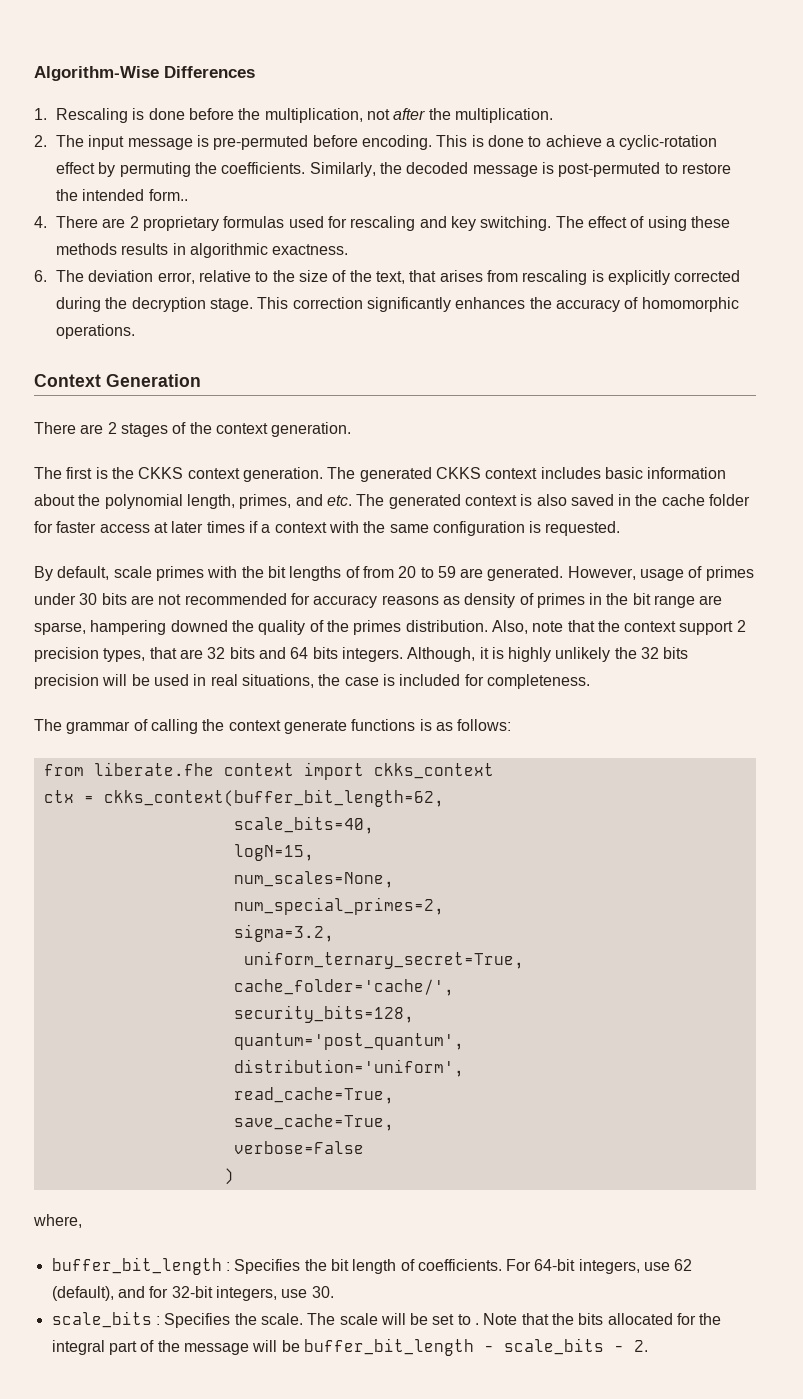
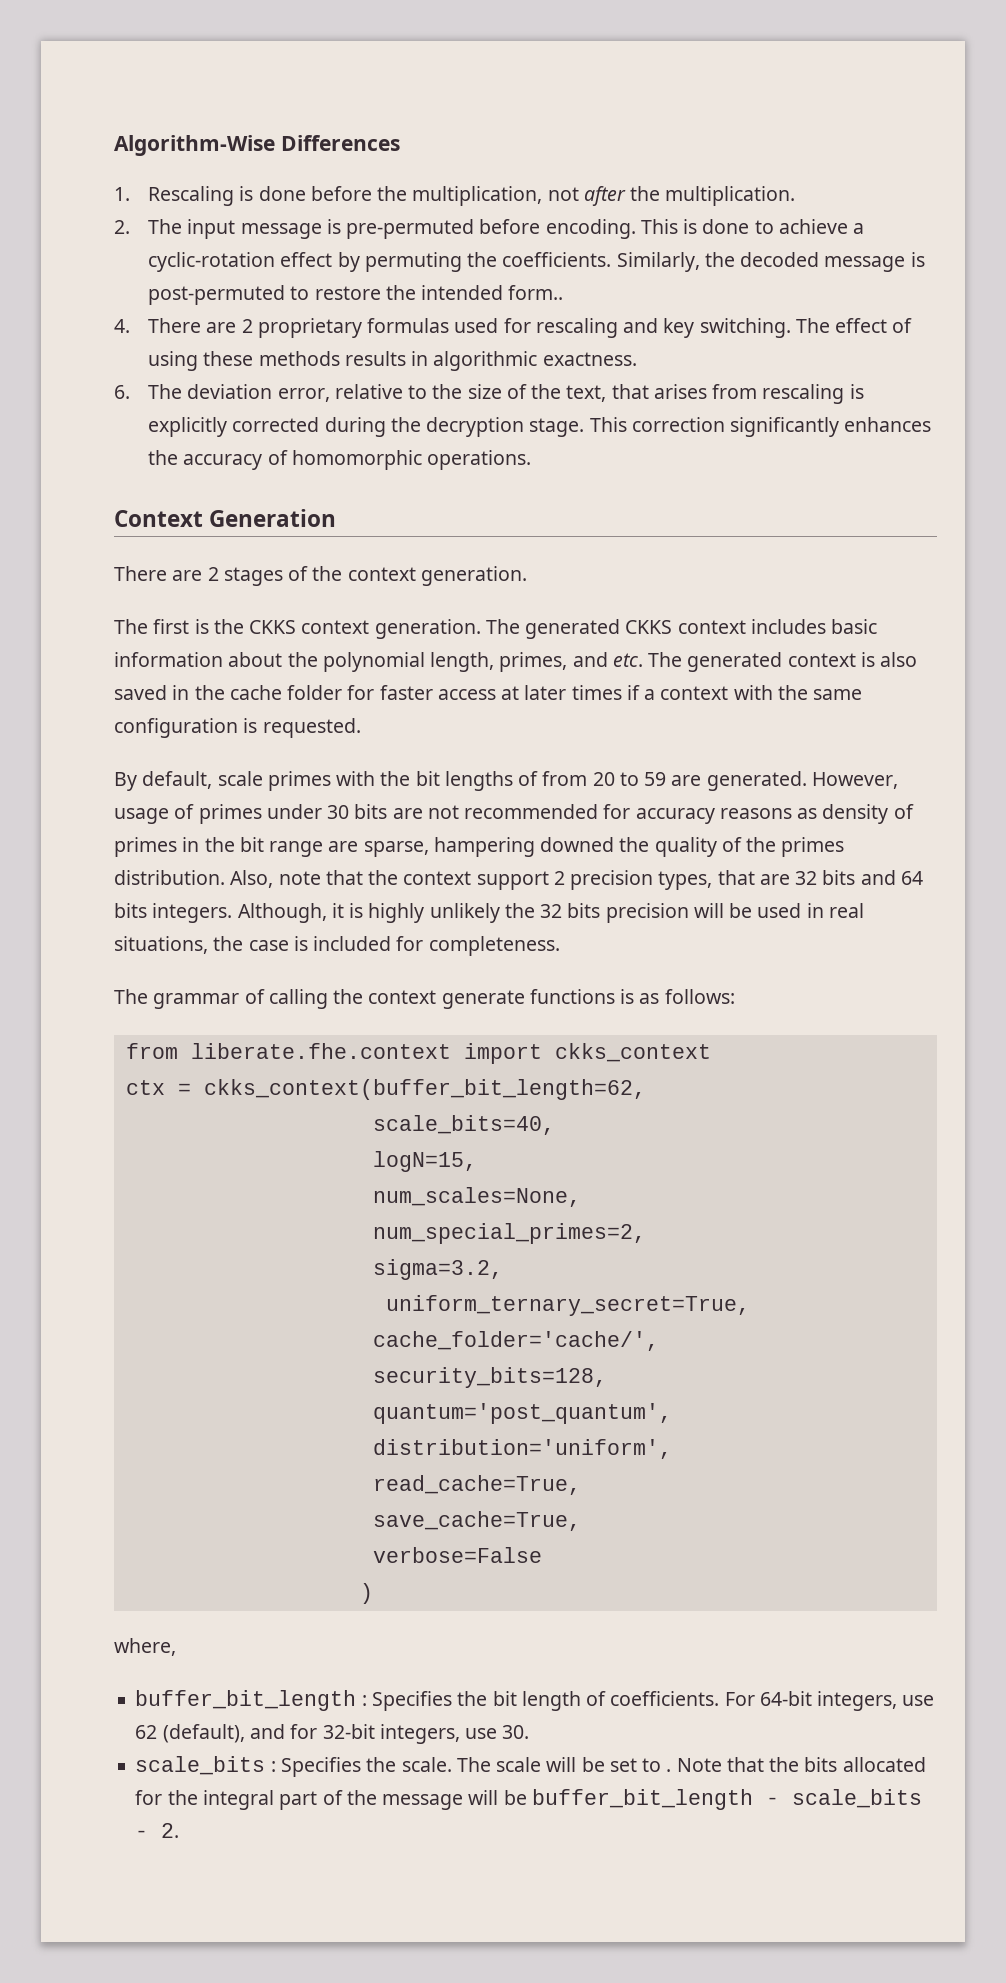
- from liberate.fhe context import ckks_context
+ from liberate.fhe.context import ckks_context

